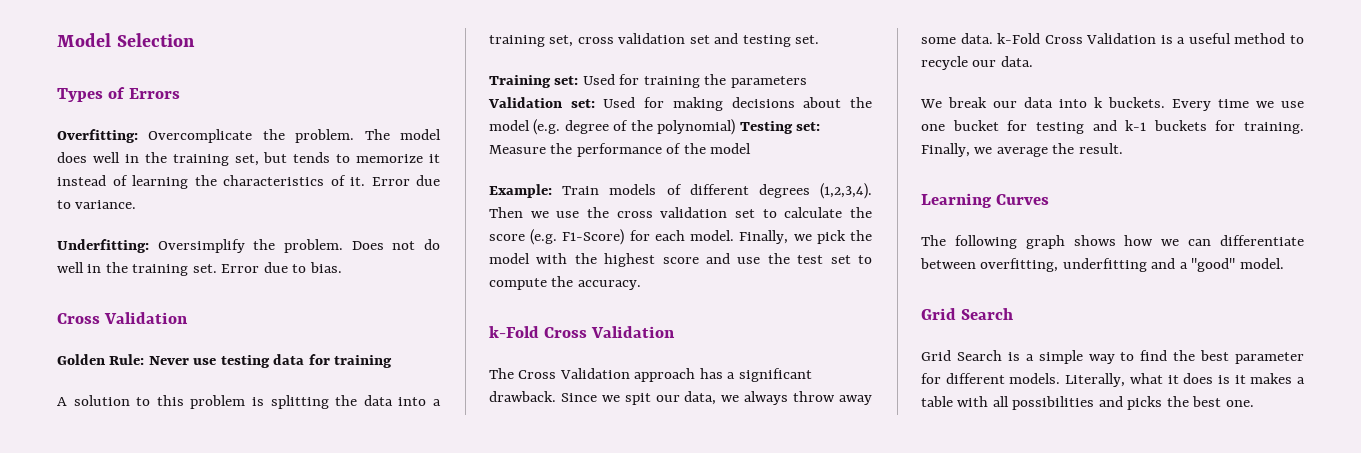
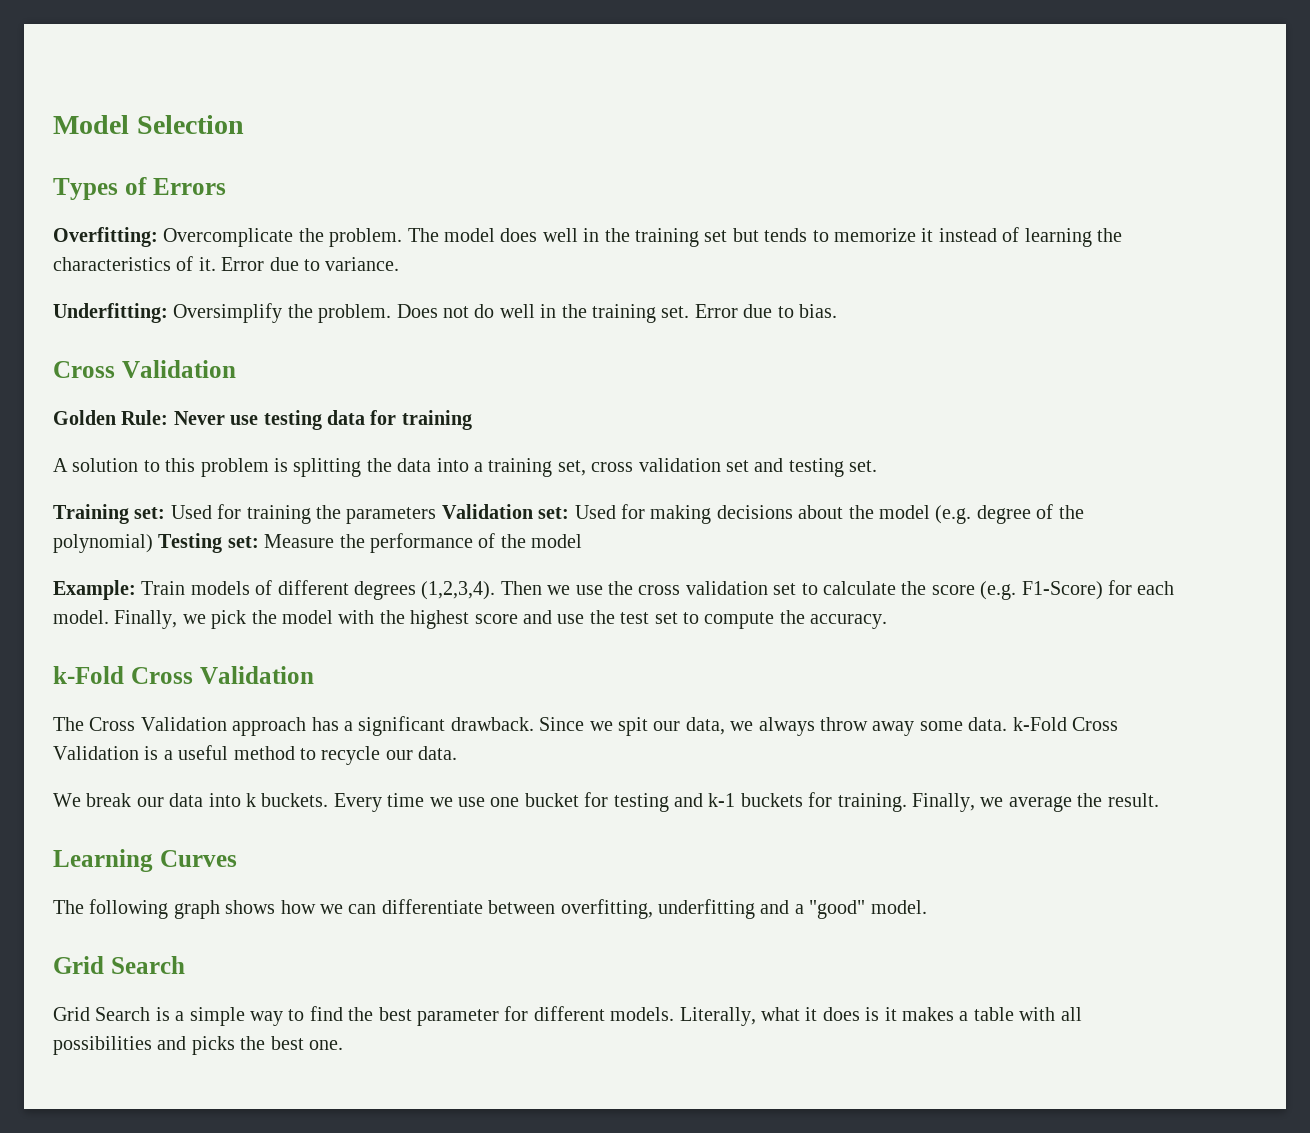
- The model does well in the training set, but tends to memorize it instead of learning the characteristics of it.
+ The model does well in the training set but tends to memorize it instead of learning the characteristics of it.

